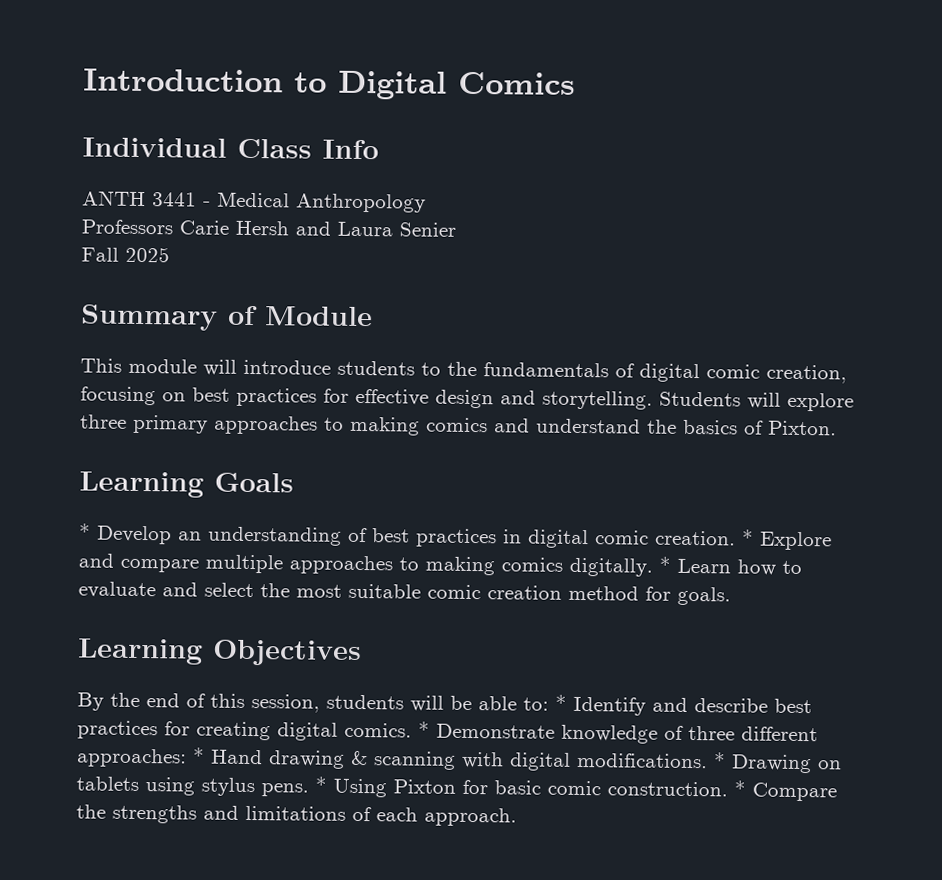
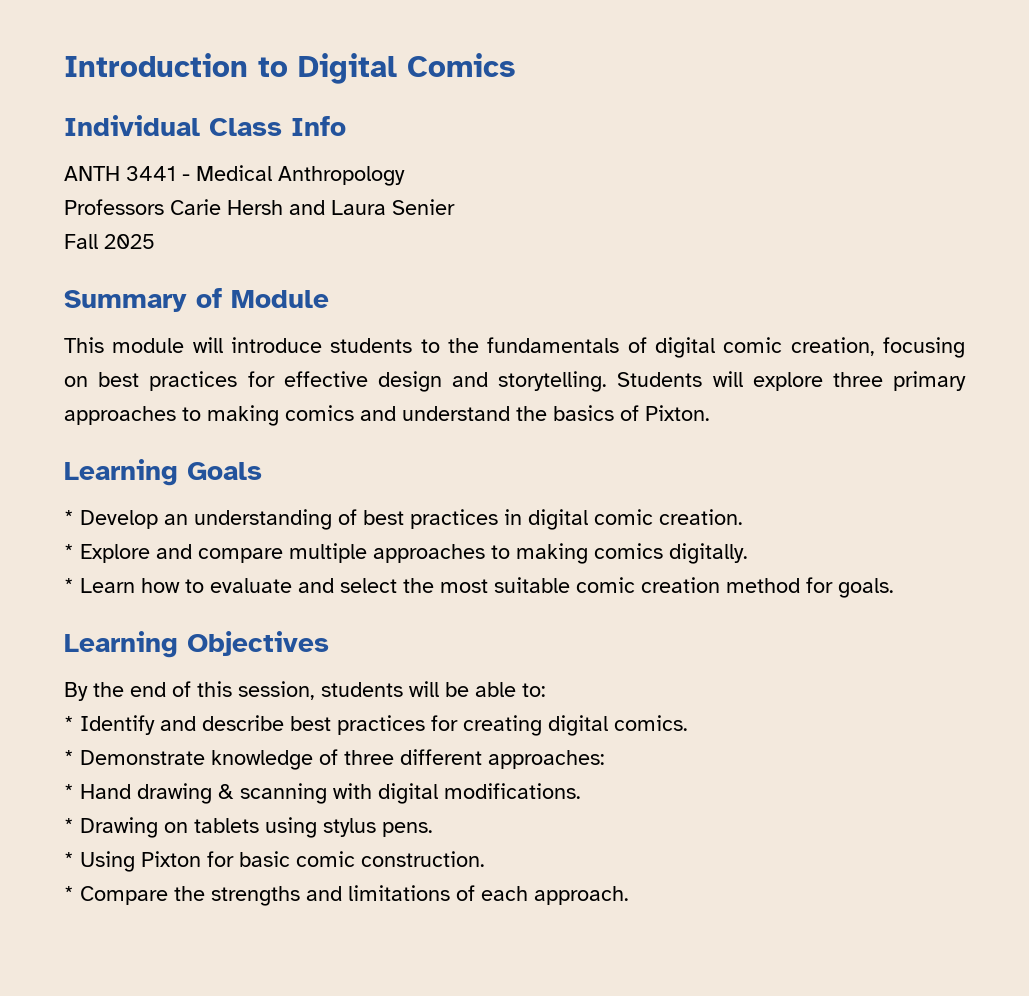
- * Develop an understanding of best practices in digital comic creation. * Explore and compare multiple approaches to making comics digitally. * Learn how to evaluate and select the most suitable comic creation method for goals.
+ * Develop an understanding of best practices in digital comic creation.
+ * Explore and compare multiple approaches to making comics digitally.
+ * Learn how to evaluate and select the most suitable comic creation method for goals.
- By the end of this session, students will be able to: * Identify and describe best practices for creating digital comics. * Demonstrate knowledge of three different approaches: * Hand drawing & scanning with digital modifications. * Drawing on tablets using stylus pens. * Using Pixton for basic comic construction. * Compare the strengths and limitations of each approach.
+ By the end of this session, students will be able to:
+ * Identify and describe best practices for creating digital comics.
+ * Demonstrate knowledge of three different approaches:
+ * Hand drawing & scanning with digital modifications.
+ * Drawing on tablets using stylus pens.
+ * Using Pixton for basic comic construction.
+ * Compare the strengths and limitations of each approach.

